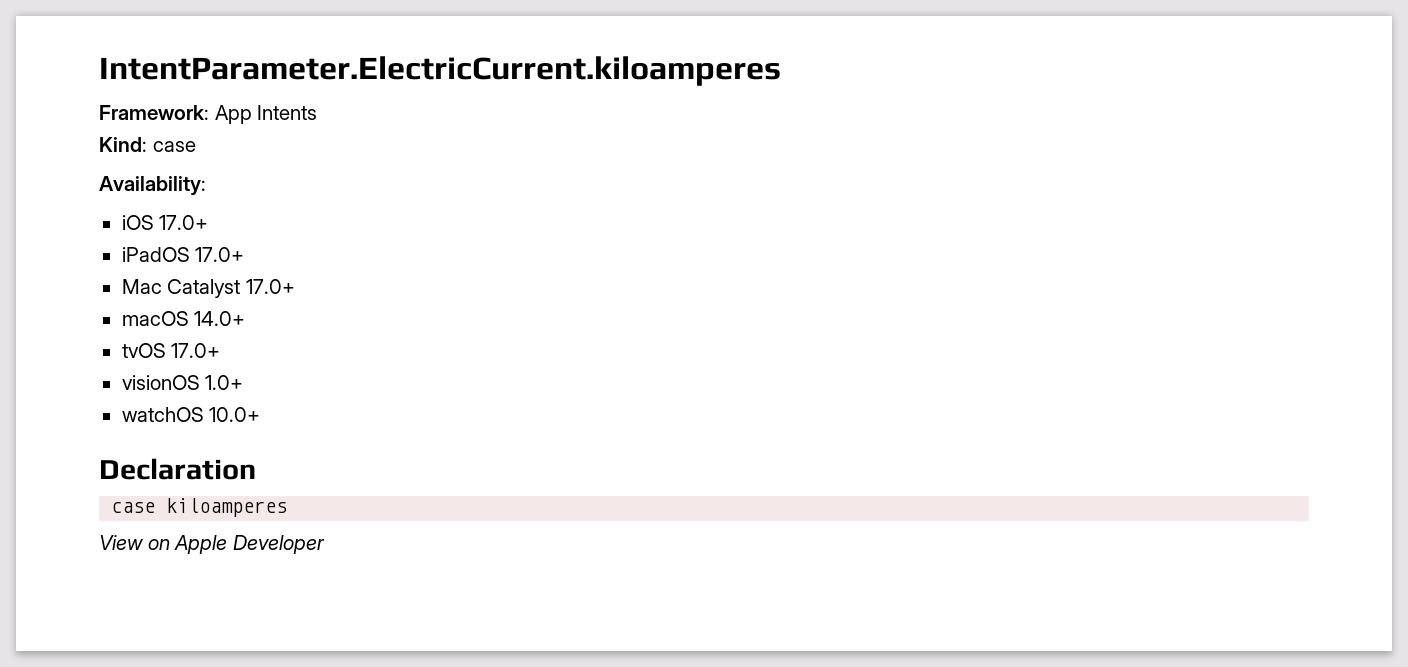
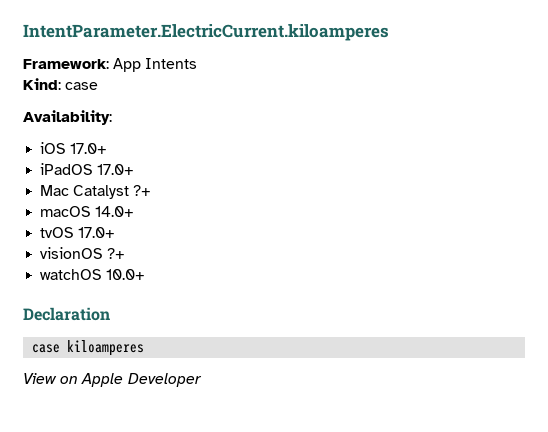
- Mac Catalyst 17.0+
+ Mac Catalyst ?+
- visionOS 1.0+
+ visionOS ?+

